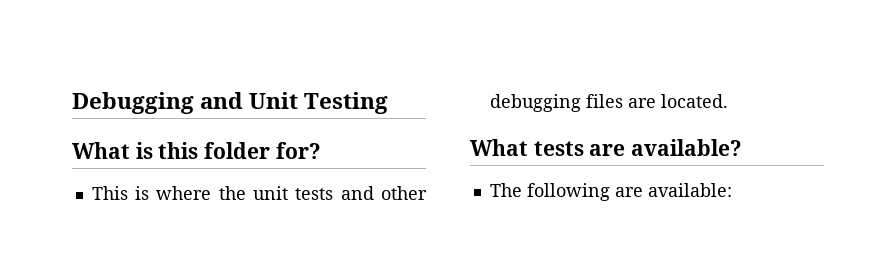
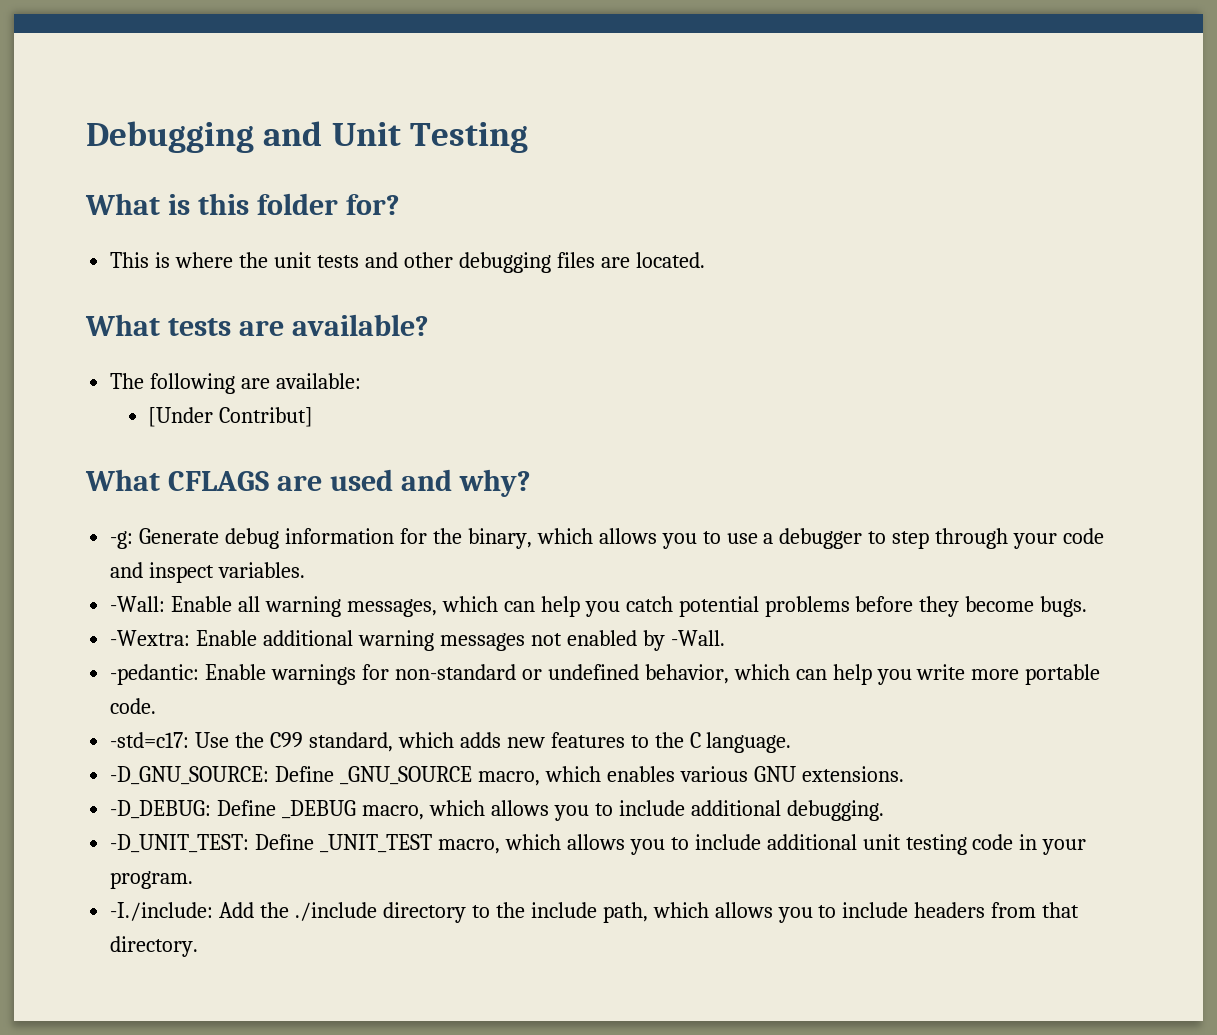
+ [Under Contribut]
+ What CFLAGS are used and why?
+ -g: Generate debug information for the binary, which allows you to use a debugger to step through your code and inspect variables.
+ -Wall: Enable all warning messages, which can help you catch potential problems before they become bugs.
+ -Wextra: Enable additional warning messages not enabled by -Wall.
+ -pedantic: Enable warnings for non-standard or undefined behavior, which can help you write more portable code.
+ -std=c17: Use the C99 standard, which adds new features to the C language.
+ -D_GNU_SOURCE: Define _GNU_SOURCE macro, which enables various GNU extensions.
+ -D_DEBUG: Define _DEBUG macro, which allows you to include additional debugging.
+ -D_UNIT_TEST: Define _UNIT_TEST macro, which allows you to include additional unit testing code in your program.
+ -I./include: Add the ./include directory to the include path, which allows you to include headers from that directory.

